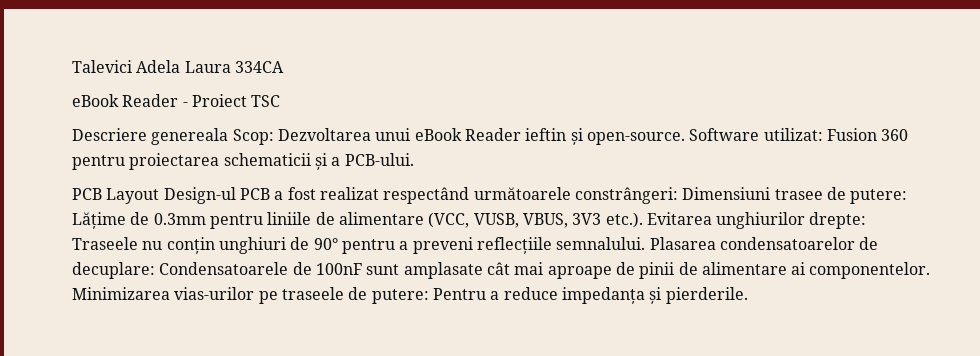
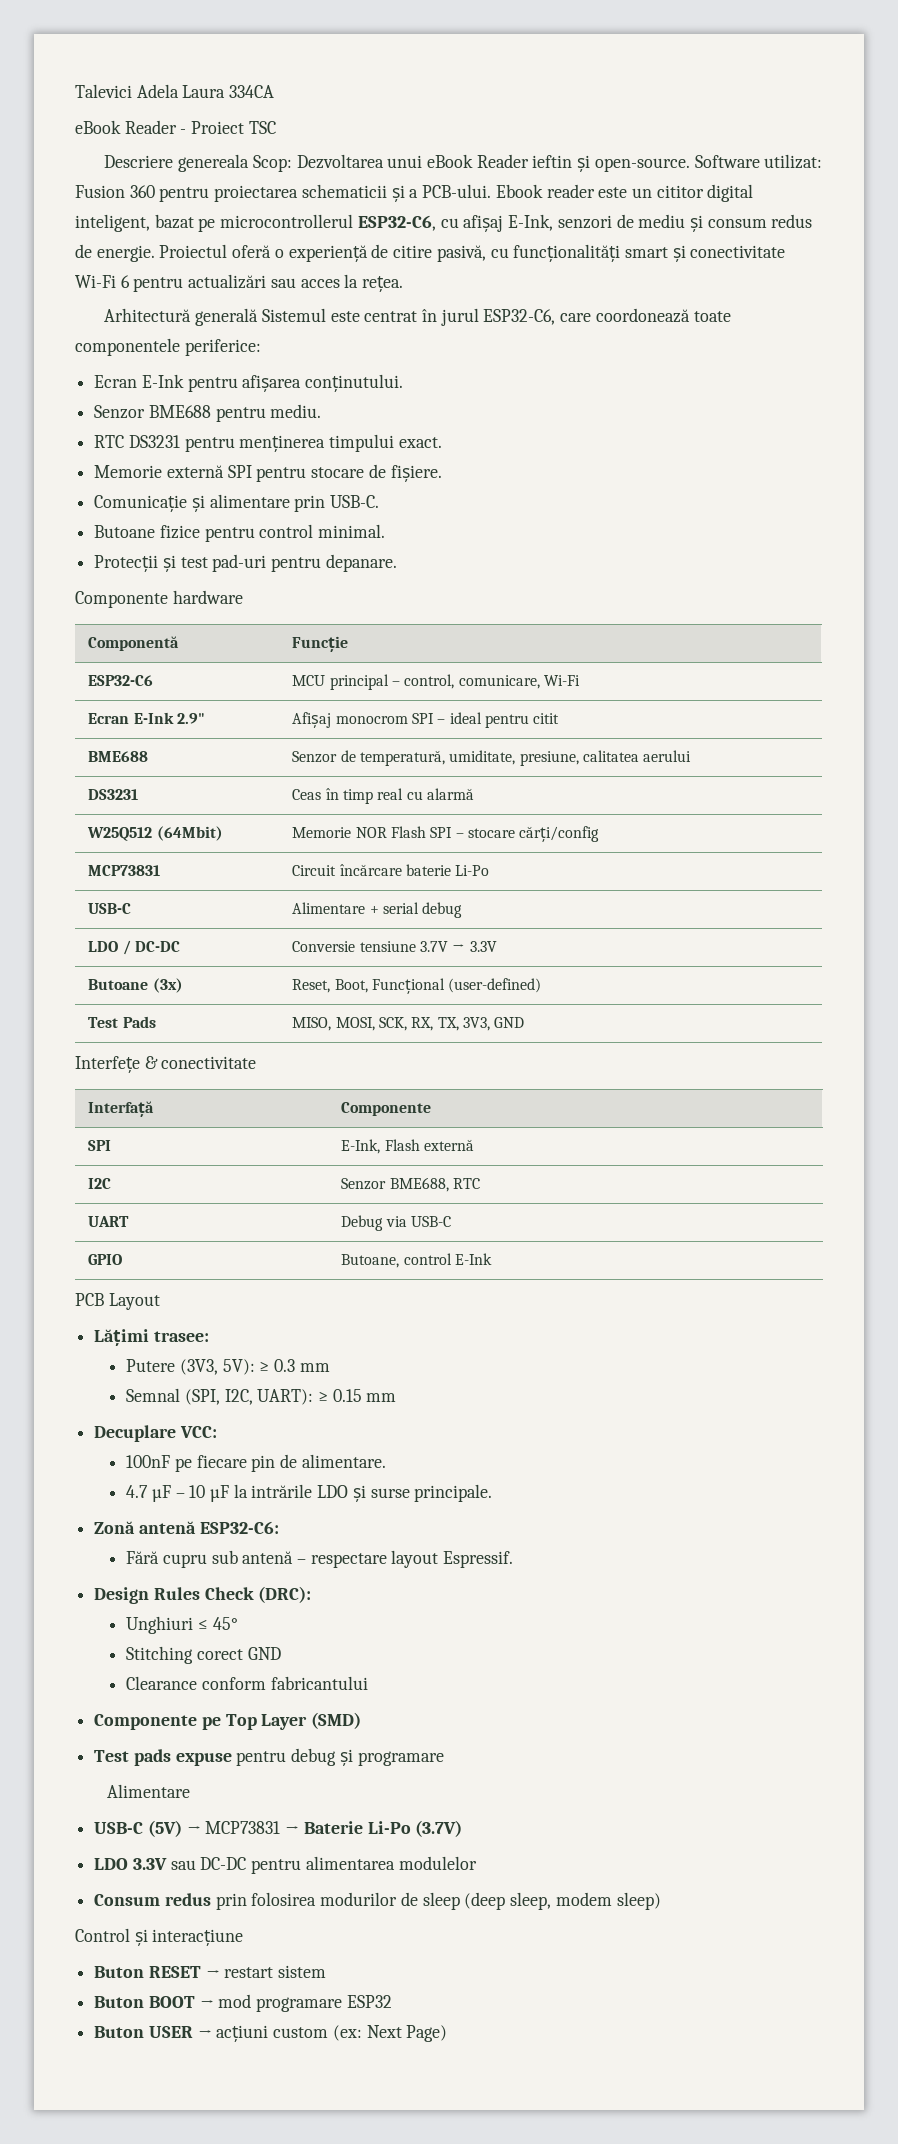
- Software utilizat: Fusion 360 pentru proiectarea schematicii și a PCB-ului.
- PCB Layout Design-ul PCB a fost realizat respectând următoarele constrângeri: Dimensiuni trasee de putere: Lățime de 0.3mm pentru liniile de alimentare (VCC, VUSB, VBUS, 3V3 etc.). Evitarea unghiurilor drepte: Traseele nu conțin unghiuri de 90° pentru a preveni reflecțiile semnalului. Plasarea condensatoarelor de decuplare: Condensatoarele de 100nF sunt amplasate cât mai aproape de pinii de alimentare ai componentelor. Minimizarea vias-urilor pe traseele de putere: Pentru a reduce impedanța și pierderile.
+ Software utilizat: Fusion 360 pentru proiectarea schematicii și a PCB-ului. Ebook reader este un cititor digital inteligent, bazat pe microcontrollerul ESP32-C6, cu afișaj E-Ink, senzori de mediu și consum redus de energie. Proiectul oferă o experiență de citire pasivă, cu funcționalități smart și conectivitate Wi-Fi 6 pentru actualizări sau acces la rețea.
+ Arhitectură generală Sistemul este centrat în jurul ESP32-C6, care coordonează toate componentele periferice:
+ Ecran E-Ink pentru afișarea conținutului.
+ Senzor BME688 pentru mediu.
+ RTC DS3231 pentru menținerea timpului exact.
+ Memorie externă SPI pentru stocare de fișiere.
+ Comunicație și alimentare prin USB-C.
+ Butoane fizice pentru control minimal.
+ Protecții și test pad-uri pentru depanare.
+ Componente hardware
+ Componentă | Funcție
+ ESP32-C6 | MCU principal – control, comunicare, Wi-Fi
+ Ecran E-Ink 2.9" | Afișaj monocrom SPI – ideal pentru citit
+ BME688 | Senzor de temperatură, umiditate, presiune, calitatea aerului
+ DS3231 | Ceas în timp real cu alarmă
+ W25Q512 (64Mbit) | Memorie NOR Flash SPI – stocare cărți/config
+ MCP73831 | Circuit încărcare baterie Li-Po
+ USB-C | Alimentare + serial debug
+ LDO / DC-DC | Conversie tensiune 3.7V → 3.3V
+ Butoane (3x) | Reset, Boot, Funcțional (user-defined)
+ Test Pads | MISO, MOSI, SCK, RX, TX, 3V3, GND
+ Interfețe & conectivitate
+ Interfață | Componente
+ SPI | E-Ink, Flash externă
+ I2C | Senzor BME688, RTC
+ UART | Debug via USB-C
+ GPIO | Butoane, control E-Ink
+ PCB Layout
+ Lățimi trasee:
+ Putere (3V3, 5V): ≥ 0.3 mm
+ Semnal (SPI, I2C, UART): ≥ 0.15 mm
+ Decuplare VCC:
+ 100nF pe fiecare pin de alimentare.
+ 4.7 µF – 10 µF la intrările LDO și surse principale.
+ Zonă antenă ESP32-C6:
+ Fără cupru sub antenă – respectare layout Espressif.
+ Design Rules Check (DRC):
+ Unghiuri ≤ 45°
+ Stitching corect GND
+ Clearance conform fabricantului
+ Componente pe Top Layer (SMD)
+ Test pads expuse pentru debug și programare
+ Alimentare
+ USB-C (5V) → MCP73831 → Baterie Li-Po (3.7V)
+ LDO 3.3V sau DC-DC pentru alimentarea modulelor
+ Consum redus prin folosirea modurilor de sleep (deep sleep, modem sleep)
+ Control și interacțiune
+ Buton RESET → restart sistem
+ Buton BOOT → mod programare ESP32
+ Buton USER → acțiuni custom (ex: Next Page)

